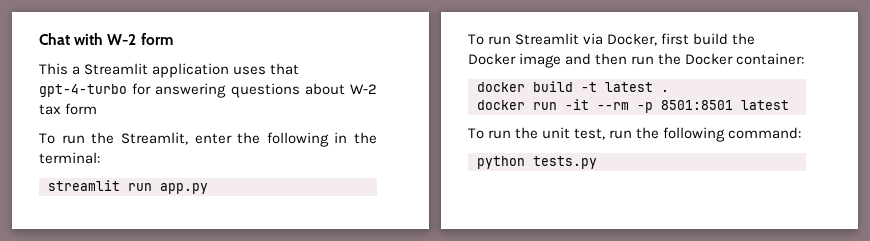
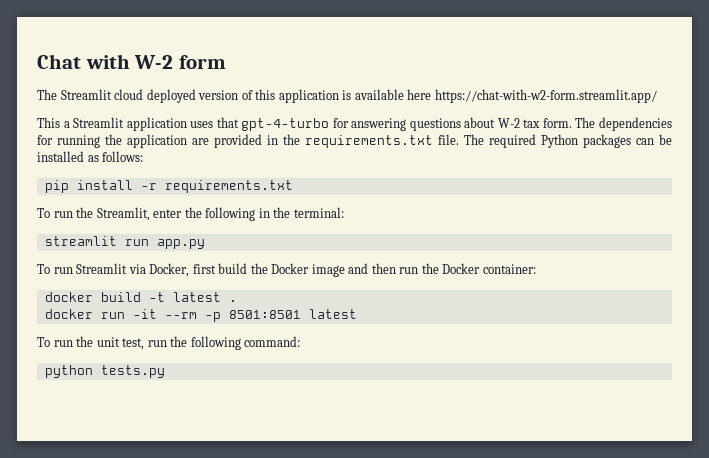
+ The Streamlit cloud deployed version of this application is available here https://chat-with-w2-form.streamlit.app/
- This a Streamlit application uses that gpt-4-turbo for answering questions about W-2 tax form
+ This a Streamlit application uses that gpt-4-turbo for answering questions about W-2 tax form. The dependencies for running the application are provided in the requirements.txt file. The required Python packages can be installed as follows:
+ pip install -r requirements.txt

